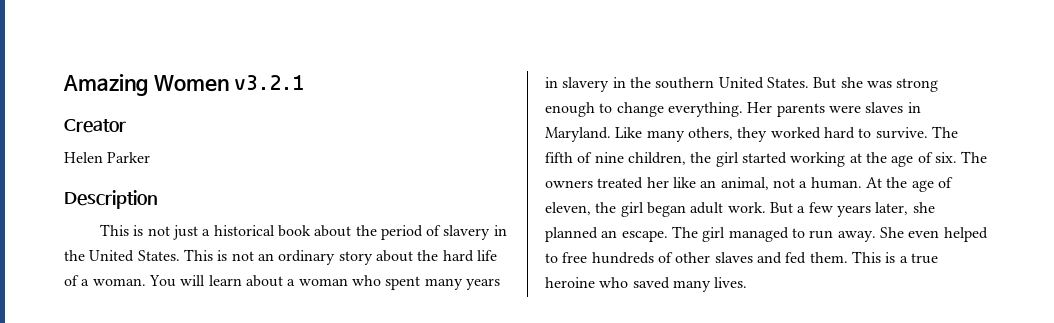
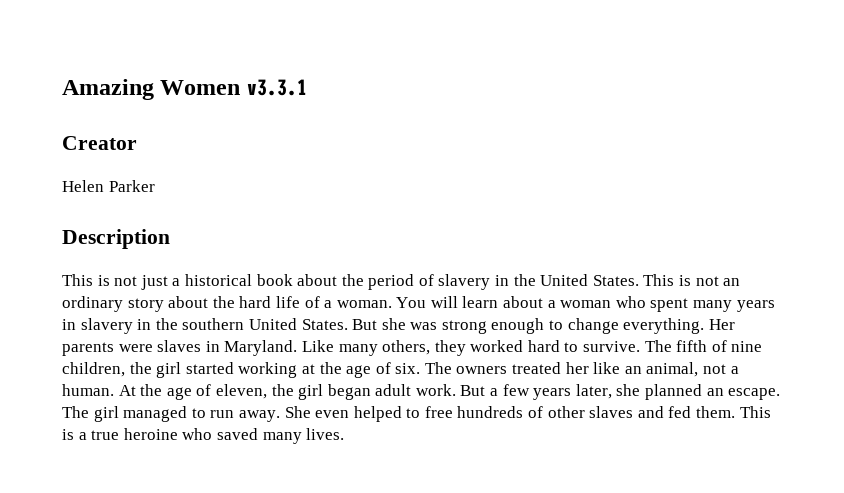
- Amazing Women v3.2.1
+ Amazing Women v3.3.1

